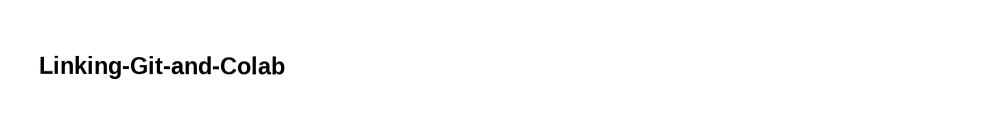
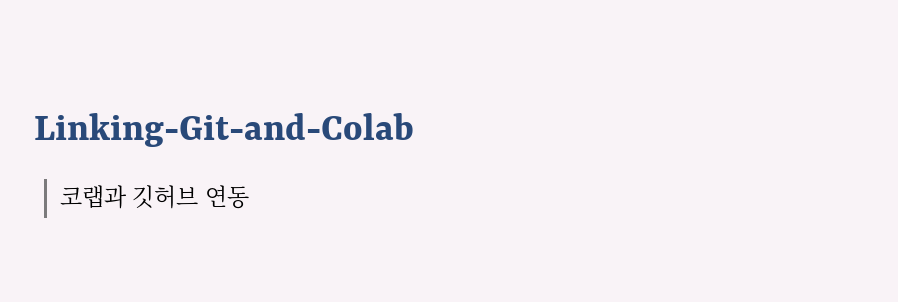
+ 코랩과 깃허브 연동

